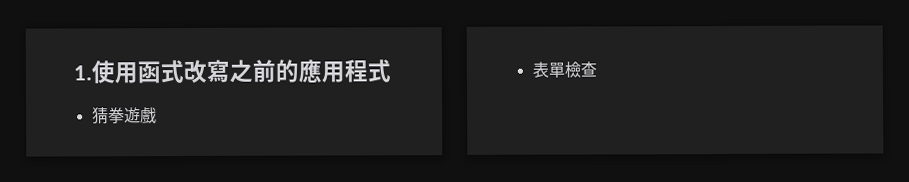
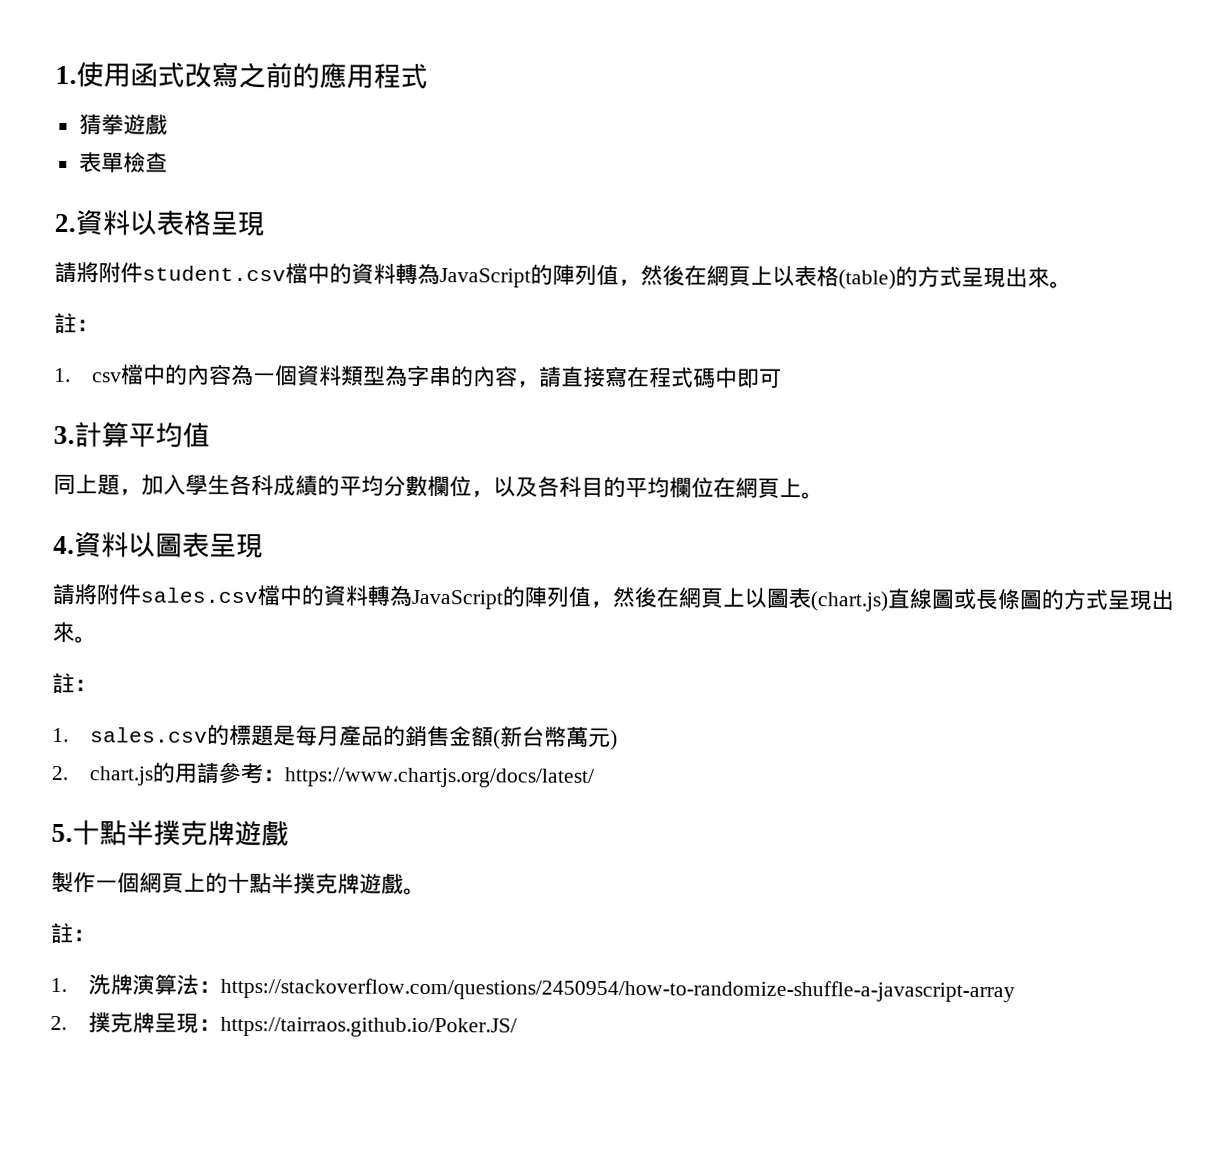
+ 2.資料以表格呈現
+ 請將附件student.csv檔中的資料轉為JavaScript的陣列值，然後在網頁上以表格(table)的方式呈現出來。
+ 註：
+ 1. csv檔中的內容為一個資料類型為字串的內容，請直接寫在程式碼中即可
+ 3.計算平均值
+ 同上題，加入學生各科成績的平均分數欄位，以及各科目的平均欄位在網頁上。
+ 4.資料以圖表呈現
+ 請將附件sales.csv檔中的資料轉為JavaScript的陣列值，然後在網頁上以圖表(chart.js)直線圖或長條圖的方式呈現出來。
+ 註：
+ 1. sales.csv的標題是每月產品的銷售金額(新台幣萬元)
+ 2. chart.js的用請參考：https://www.chartjs.org/docs/latest/
+ 5.十點半撲克牌遊戲
+ 製作一個網頁上的十點半撲克牌遊戲。
+ 註：
+ 1.洗牌演算法：https://stackoverflow.com/questions/2450954/how-to-randomize-shuffle-a-javascript-array
+ 2.撲克牌呈現：https://tairraos.github.io/Poker.JS/

